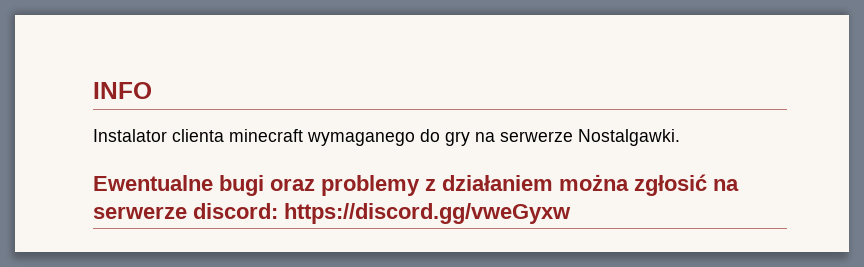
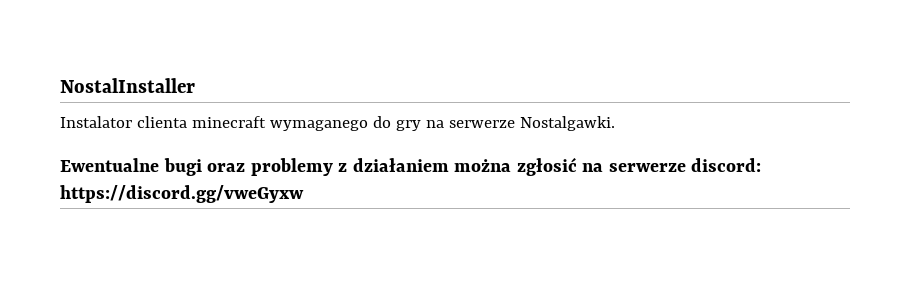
- INFO
+ NostalInstaller

